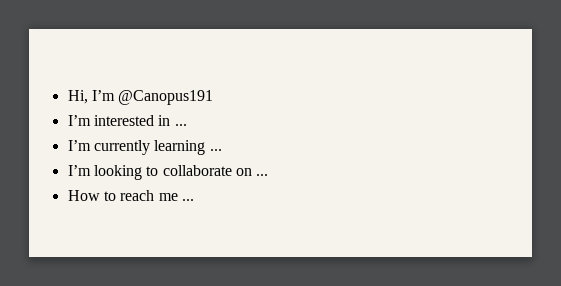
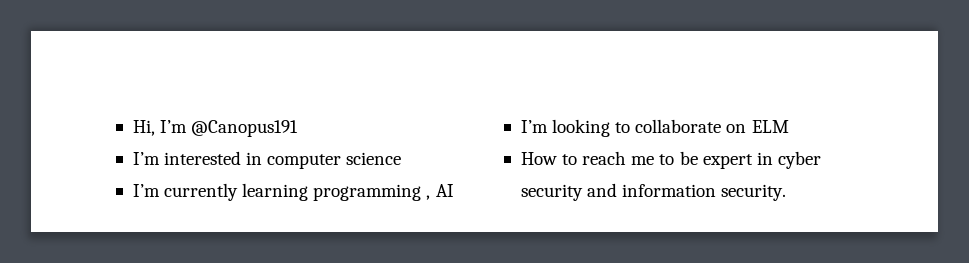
- I’m interested in ...
+ I’m interested in computer science
- I’m currently learning ...
+ I’m currently learning programming , AI
- I’m looking to collaborate on ...
+ I’m looking to collaborate on ELM
- How to reach me ...
+ How to reach me to be expert in cyber security and information security.

